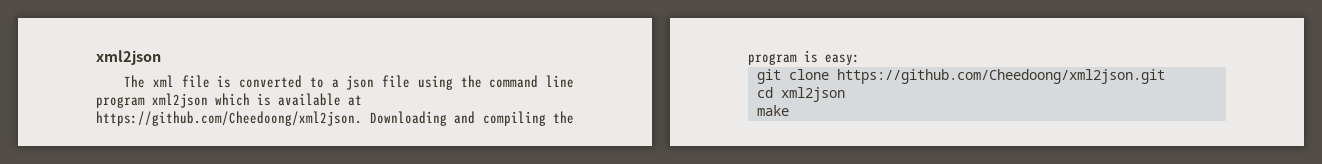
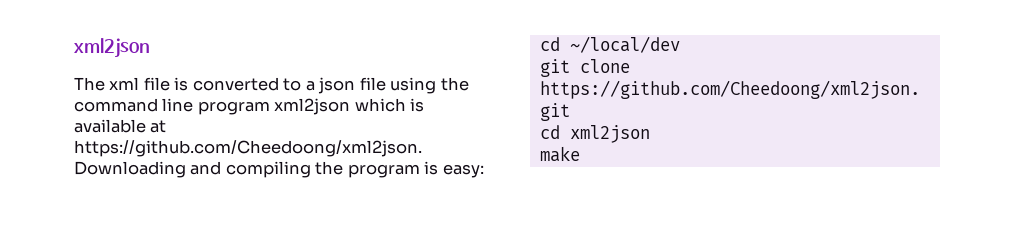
+ cd ~/local/dev

